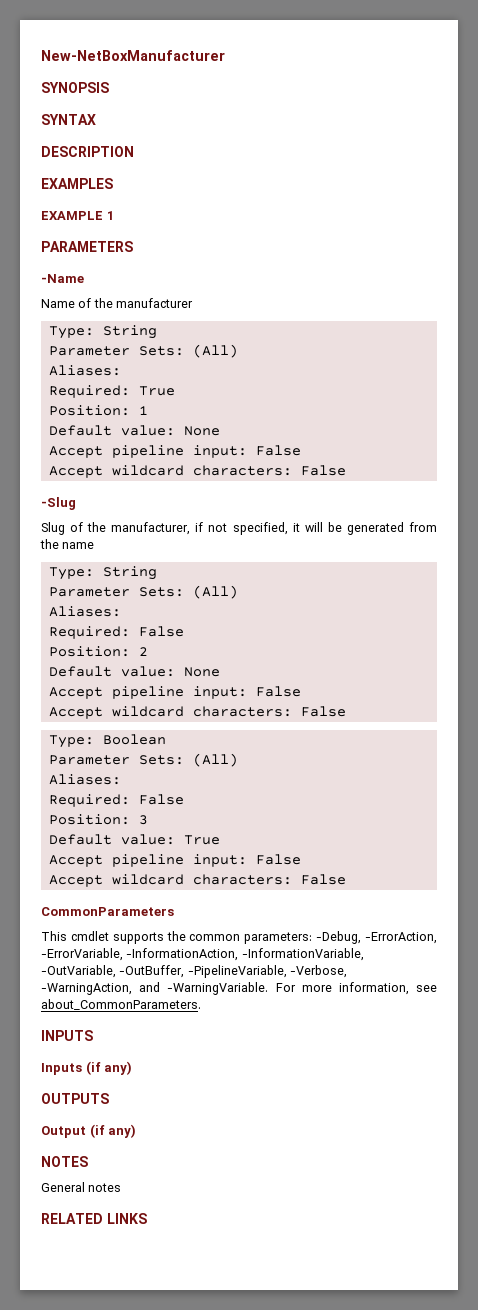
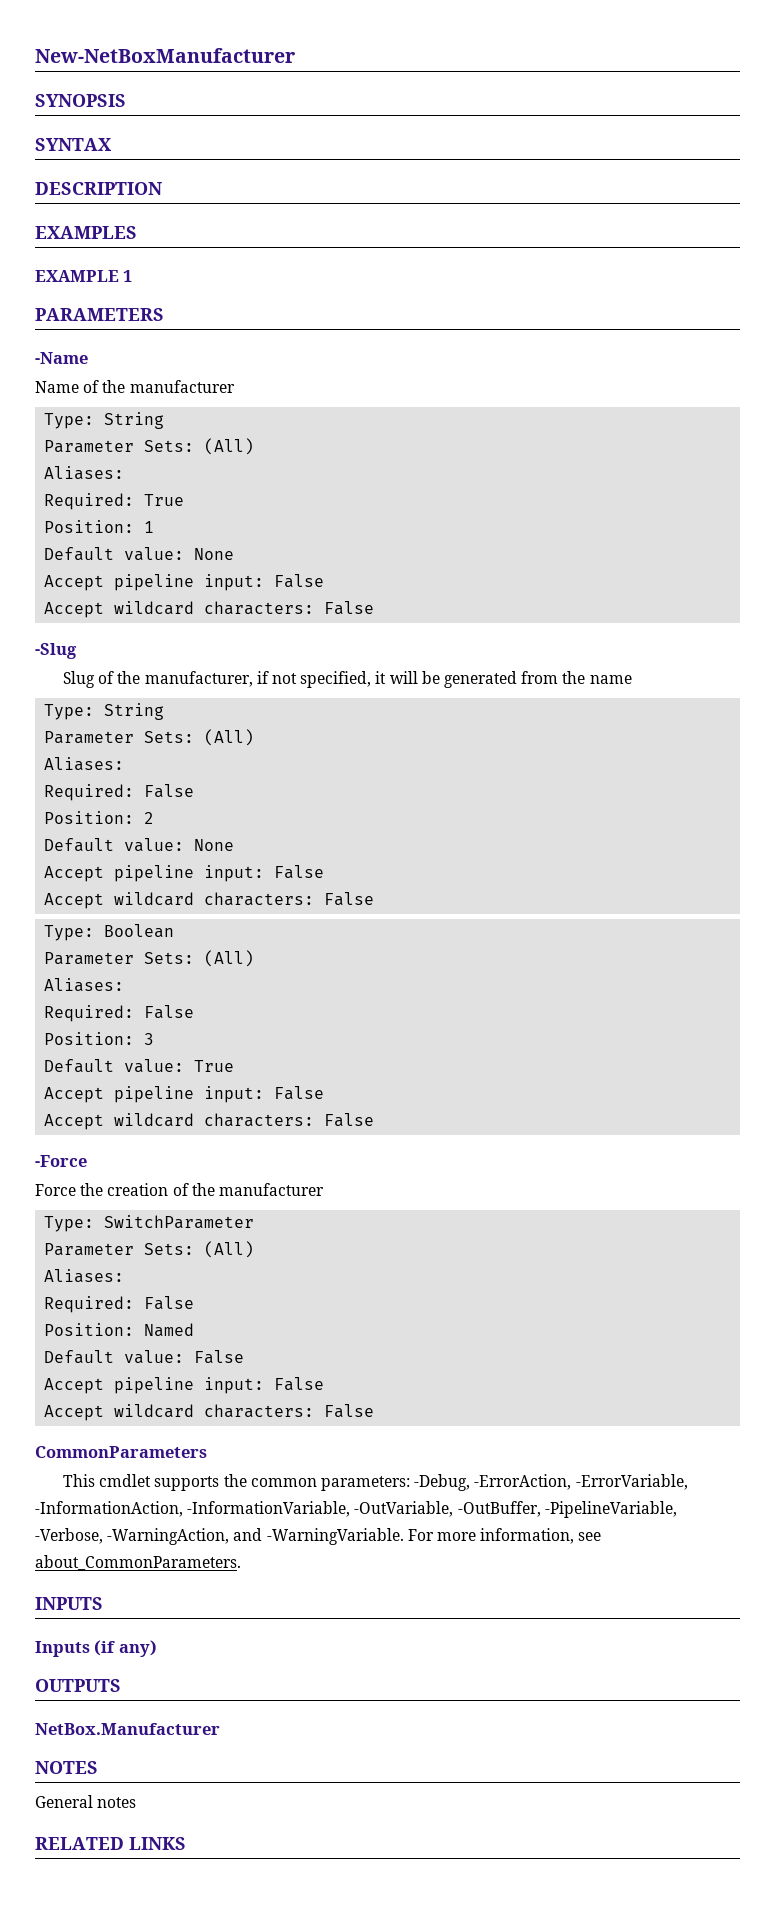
+ -Force
+ Force the creation of the manufacturer
+ Type: SwitchParameter
+ Parameter Sets: (All)
+ Aliases:
+ Required: False
+ Position: Named
+ Default value: False
+ Accept pipeline input: False
+ Accept wildcard characters: False
- Output (if any)
+ NetBox.Manufacturer

